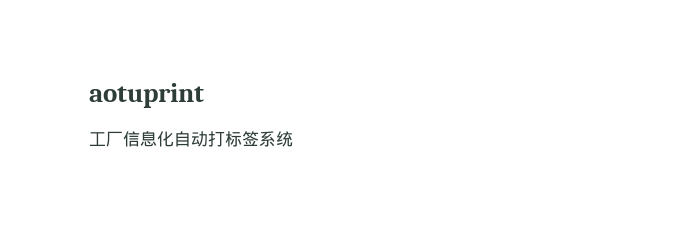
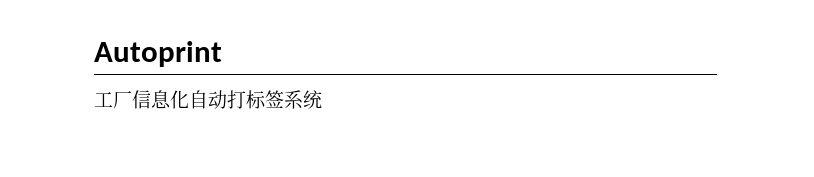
- aotuprint
+ Autoprint

